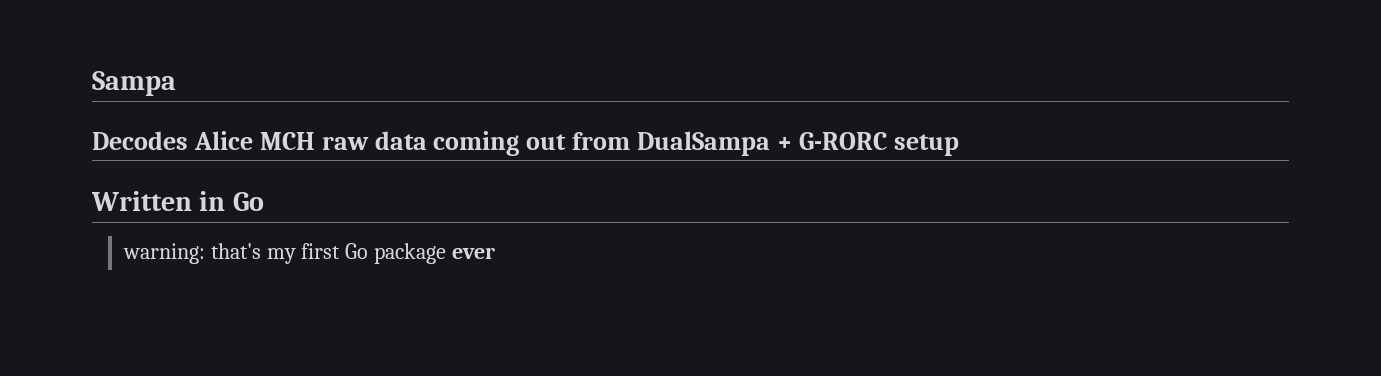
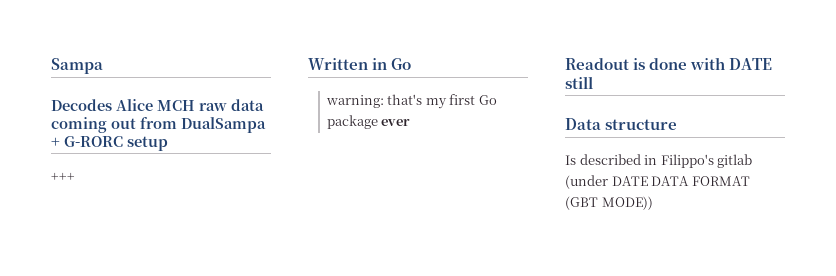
+ +++
+ Readout is done with DATE still
+ Data structure
+ Is described in Filippo's gitlab (under DATE DATA FORMAT (GBT MODE))

